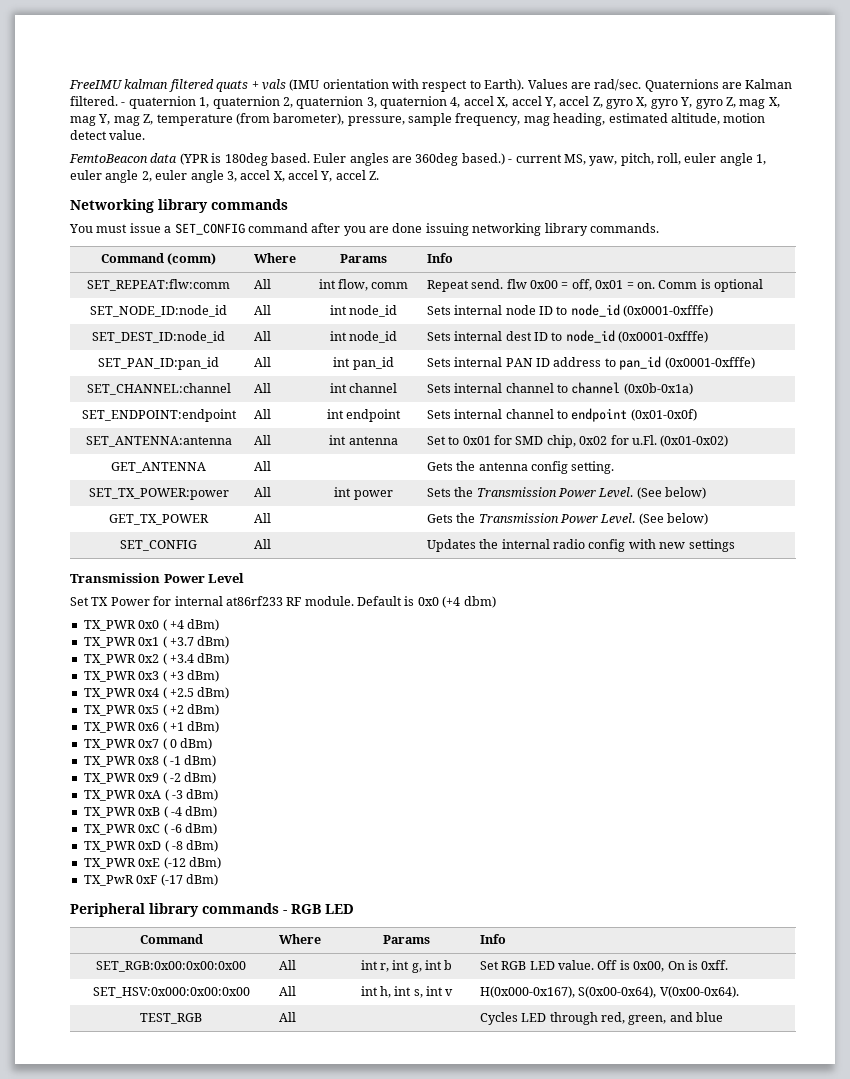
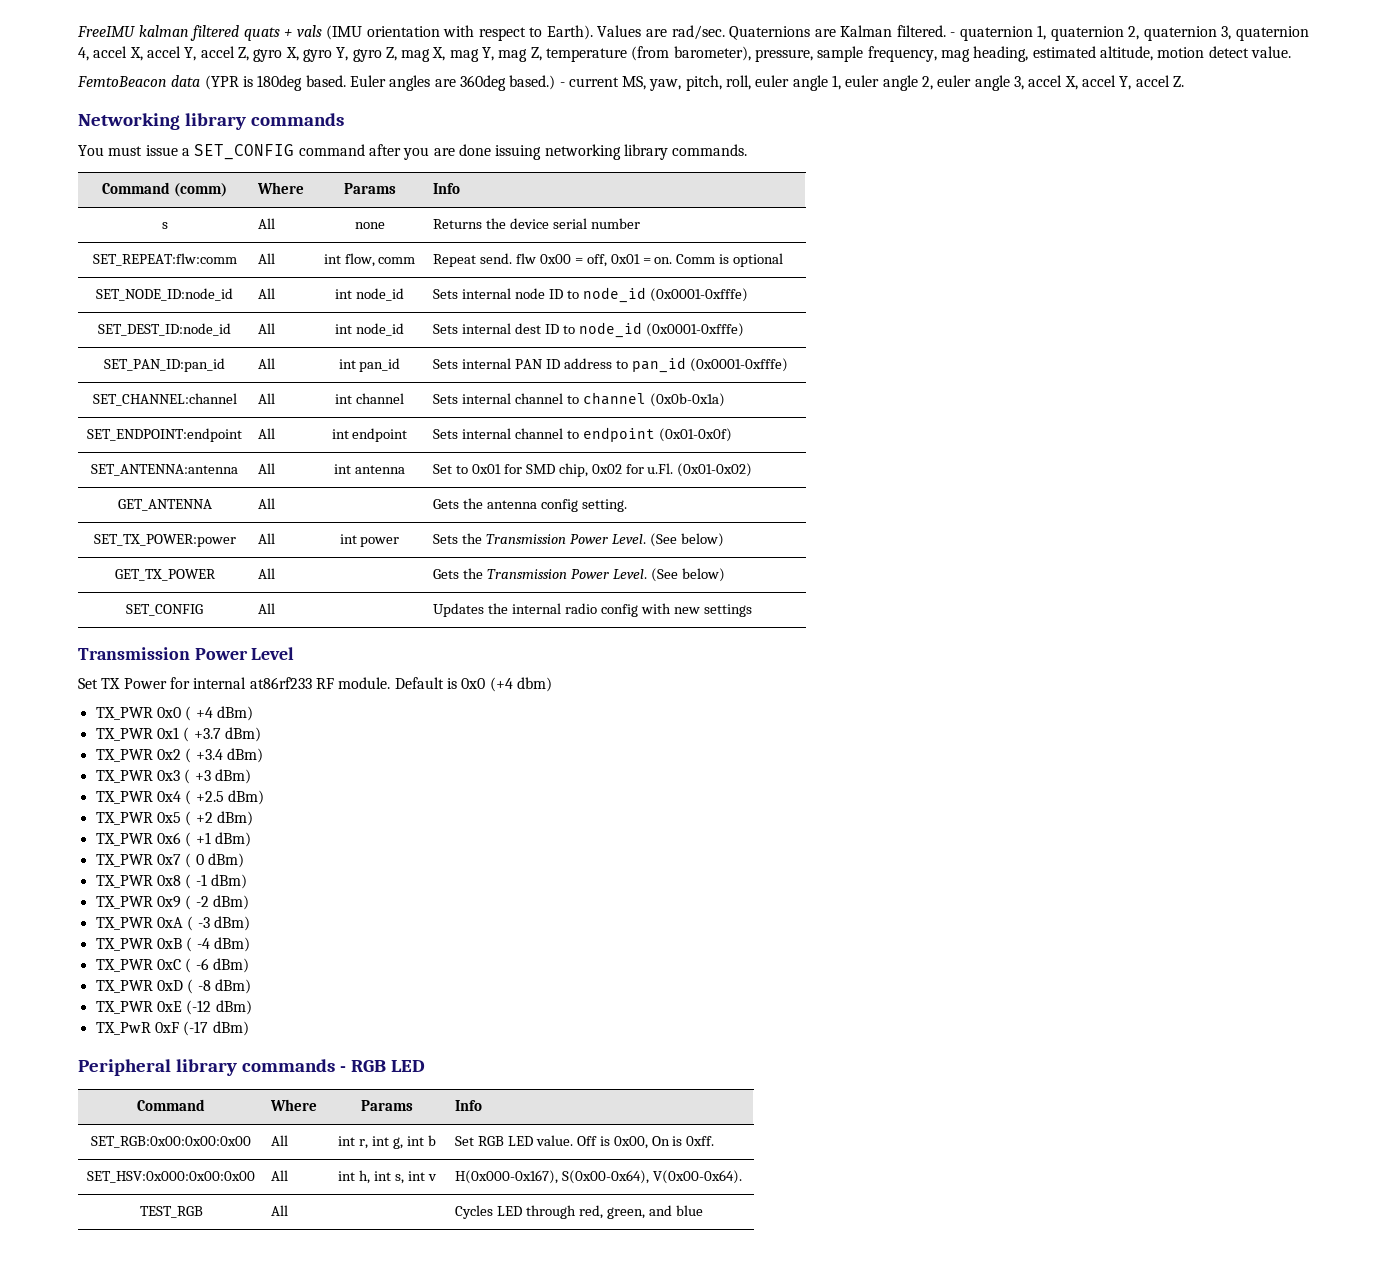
+ s | All | none | Returns the device serial number

